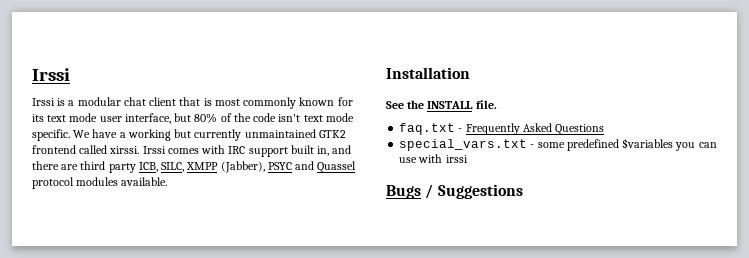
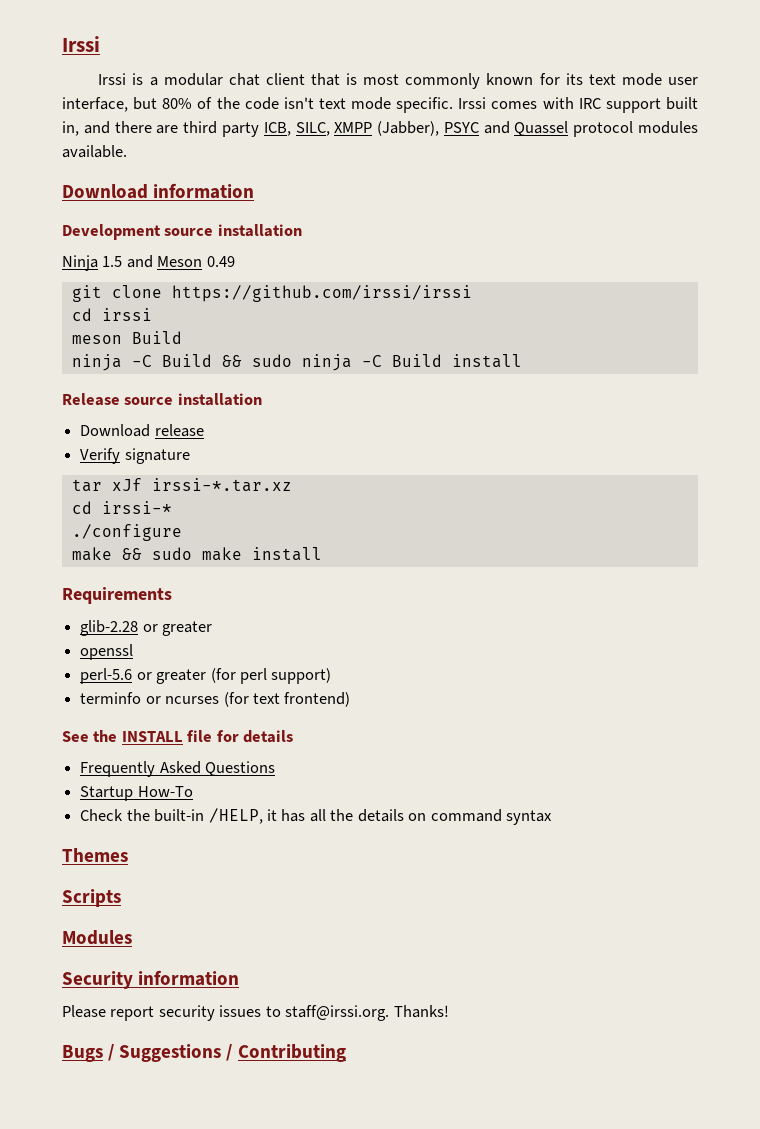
- We have a working but currently unmaintained GTK2 frontend called xirssi.
- Installation
+ Download information
+ Development source installation
+ Ninja 1.5 and Meson 0.49
+ git clone https://github.com/irssi/irssi
+ cd irssi
+ meson Build
+ ninja -C Build && sudo ninja -C Build install
+ Release source installation
+ Download release
+ Verify signature
+ tar xJf irssi-*.tar.xz
+ cd irssi-*
+ ./configure
+ make && sudo make install
+ Requirements
+ glib-2.28 or greater
+ openssl
+ perl-5.6 or greater (for perl support)
+ terminfo or ncurses (for text frontend)
- See the INSTALL file.
- faq.txt - Frequently Asked Questions
+ See the INSTALL file for details
+ Frequently Asked Questions
- special_vars.txt - some predefined $variables you can use with irssi
+ Startup How-To
+ Check the built-in /HELP, it has all the details on command syntax
+ Themes
+ Scripts
+ Modules
+ Security information
+ Please report security issues to staff@irssi.org. Thanks!
- Bugs / Suggestions
+ Bugs / Suggestions / Contributing

